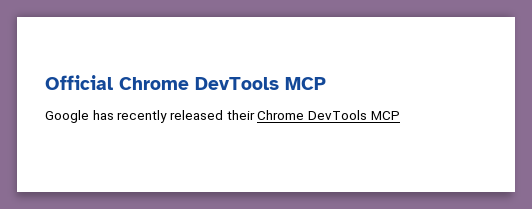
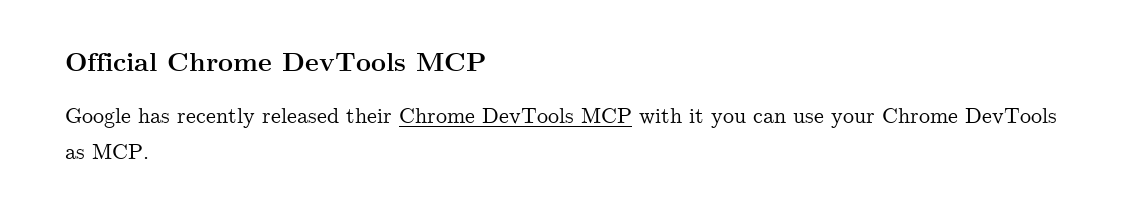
- Google has recently released their Chrome DevTools MCP
+ Google has recently released their Chrome DevTools MCP with it you can use your Chrome DevTools as MCP.

